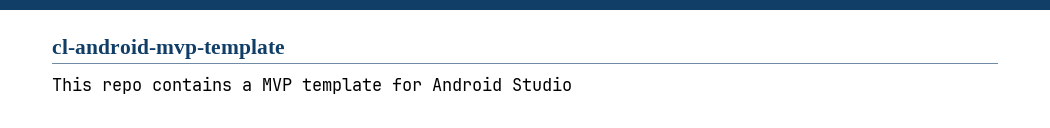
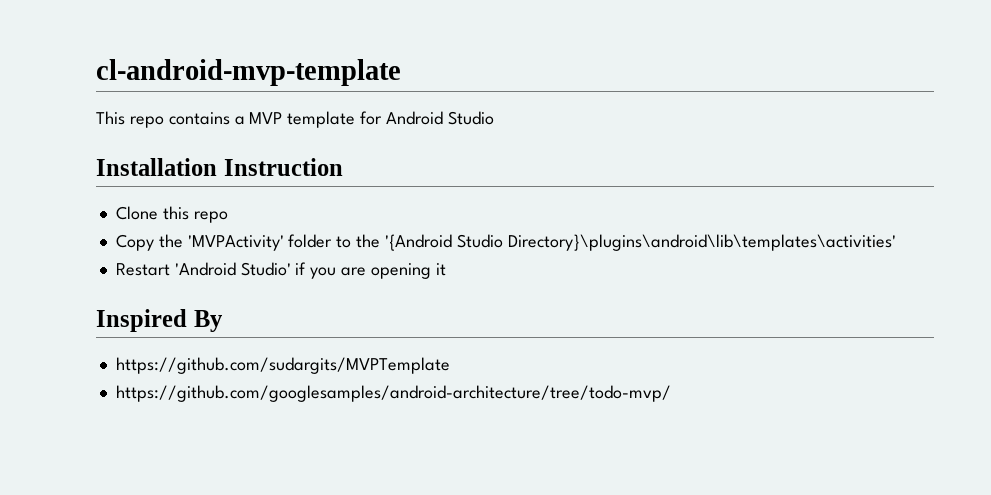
+ Installation Instruction
+ Clone this repo
+ Copy the 'MVPActivity' folder to the '{Android Studio Directory}\plugins\android\lib\templates\activities'
+ Restart 'Android Studio' if you are opening it
+ Inspired By
+ https://github.com/sudargits/MVPTemplate
+ https://github.com/googlesamples/android-architecture/tree/todo-mvp/

